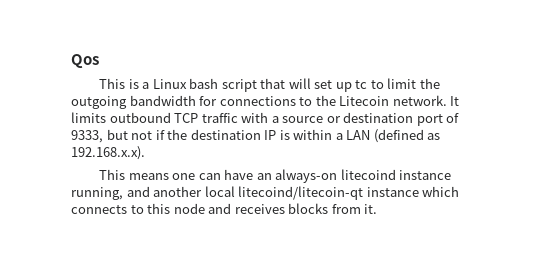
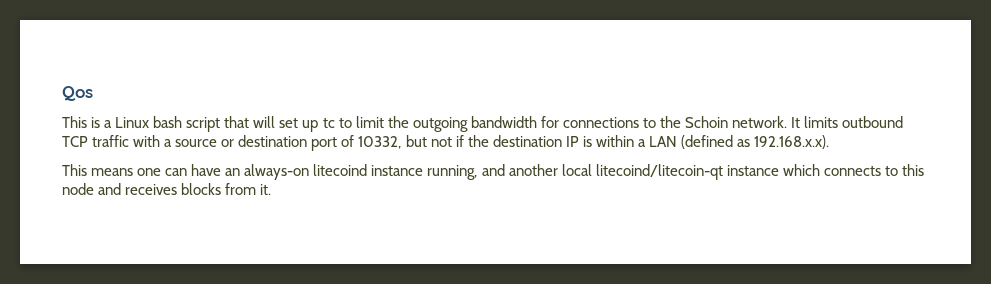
- This is a Linux bash script that will set up tc to limit the outgoing bandwidth for connections to the Litecoin network.
+ This is a Linux bash script that will set up tc to limit the outgoing bandwidth for connections to the Schoin network.
- It limits outbound TCP traffic with a source or destination port of 9333, but not if the destination IP is within a LAN (defined as 192.168.x.x).
+ It limits outbound TCP traffic with a source or destination port of 10332, but not if the destination IP is within a LAN (defined as 192.168.x.x).

